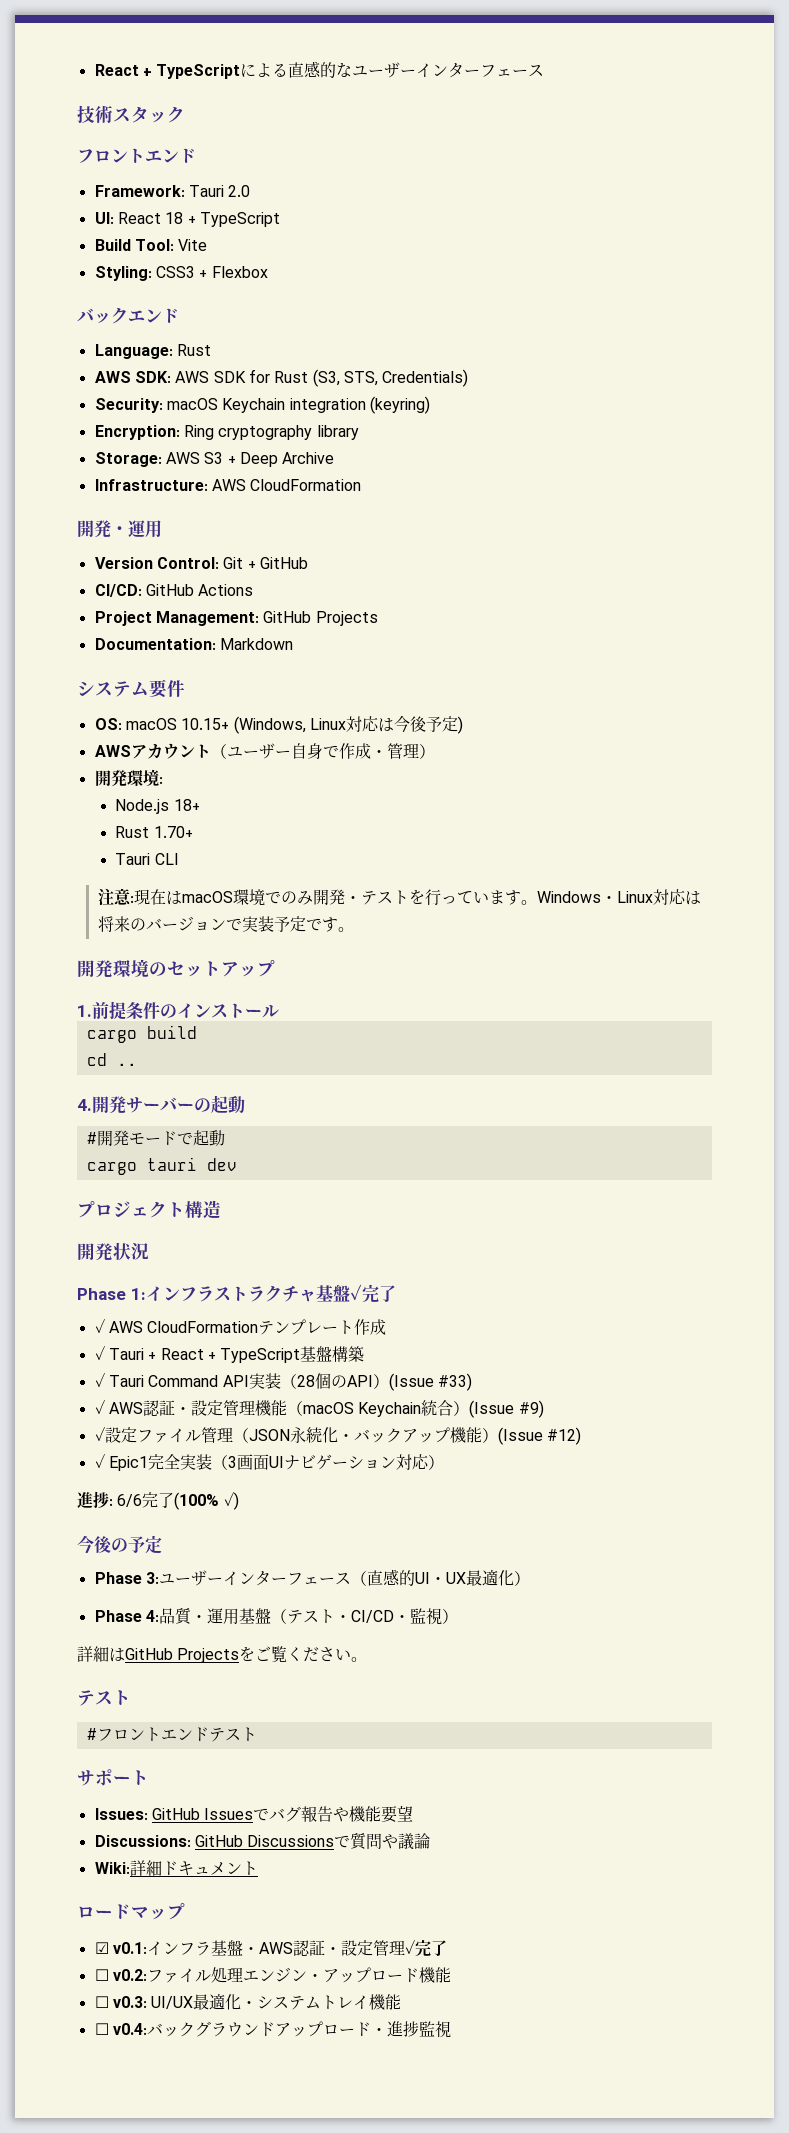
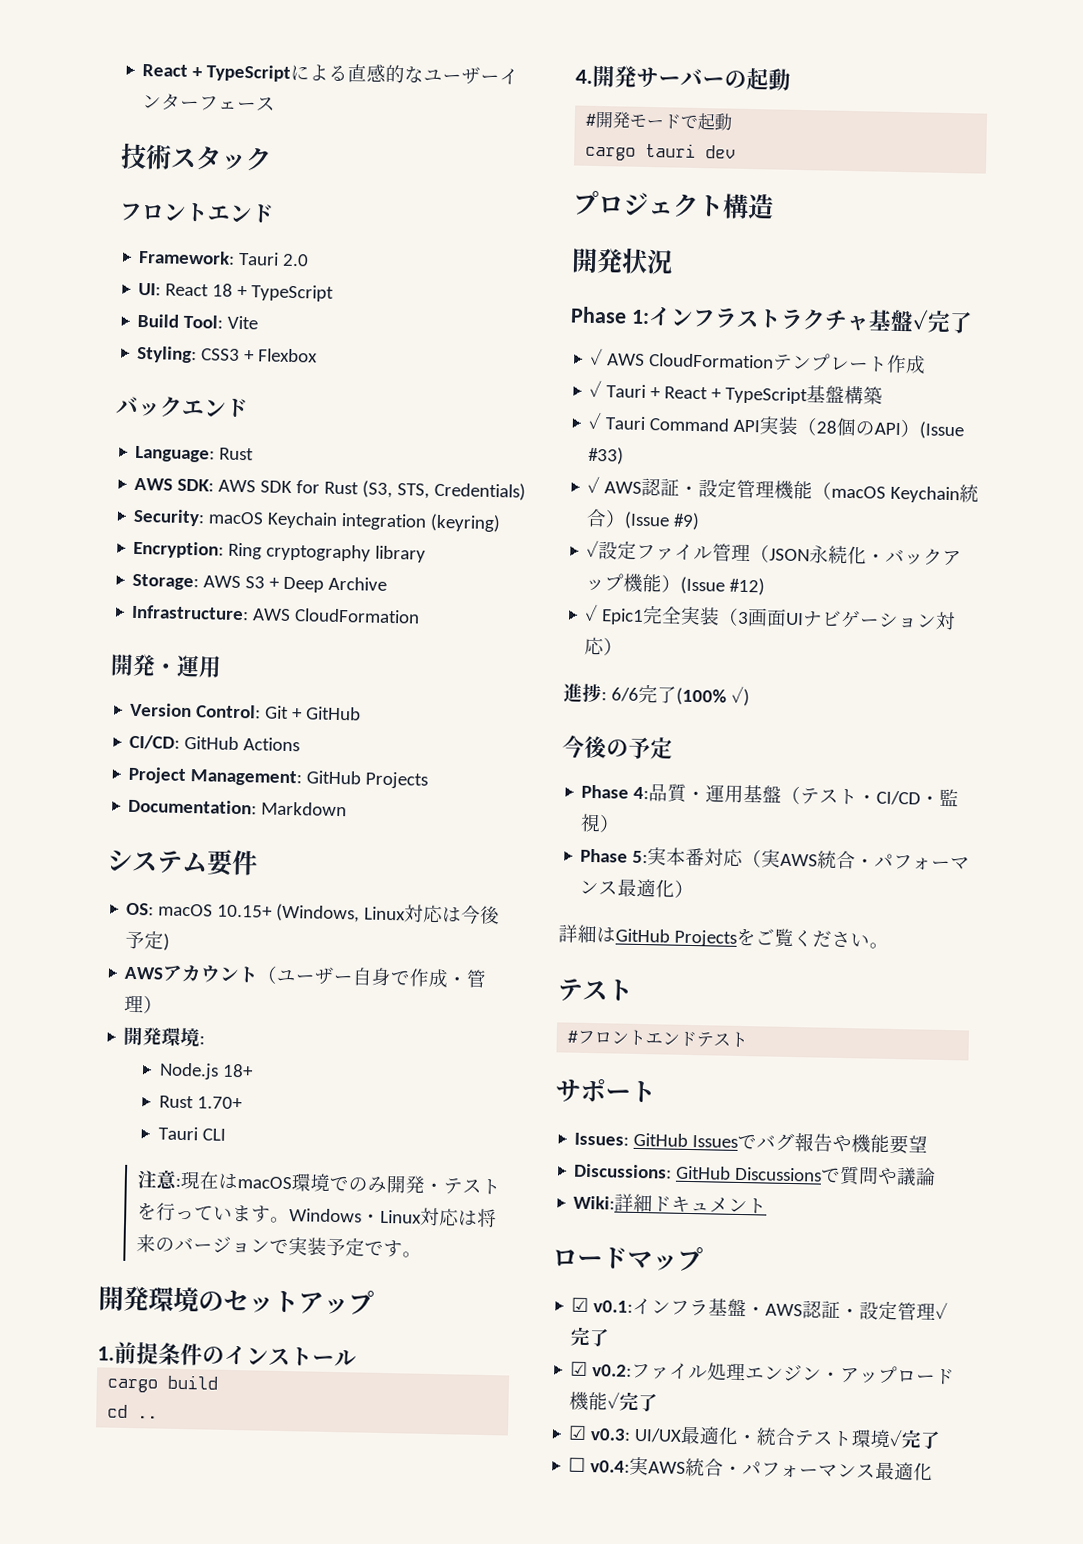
- Phase 3:ユーザーインターフェース（直感的UI・UX最適化）
+ Phase 5:実本番対応（実AWS統合・パフォーマンス最適化）
- ☐ v0.2:ファイル処理エンジン・アップロード機能
- ☐ v0.3: UI/UX最適化・システムトレイ機能
- ☐ v0.4:バックグラウンドアップロード・進捗監視
+ ☑ v0.2:ファイル処理エンジン・アップロード機能✓完了
+ ☑ v0.3: UI/UX最適化・統合テスト環境✓完了
+ ☐ v0.4:実AWS統合・パフォーマンス最適化

